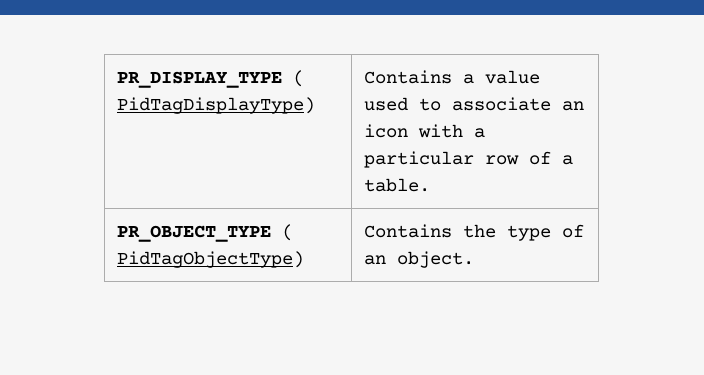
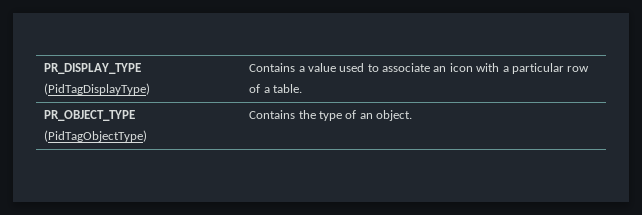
- PR_DISPLAY_TYPE ( PidTagDisplayType) | Contains a value used to associate an icon with a particular row of a table.
+ PR_DISPLAY_TYPE (PidTagDisplayType) | Contains a value used to associate an icon with a particular row of a table.
- PR_OBJECT_TYPE ( PidTagObjectType) | Contains the type of an object.
+ PR_OBJECT_TYPE (PidTagObjectType) | Contains the type of an object.

